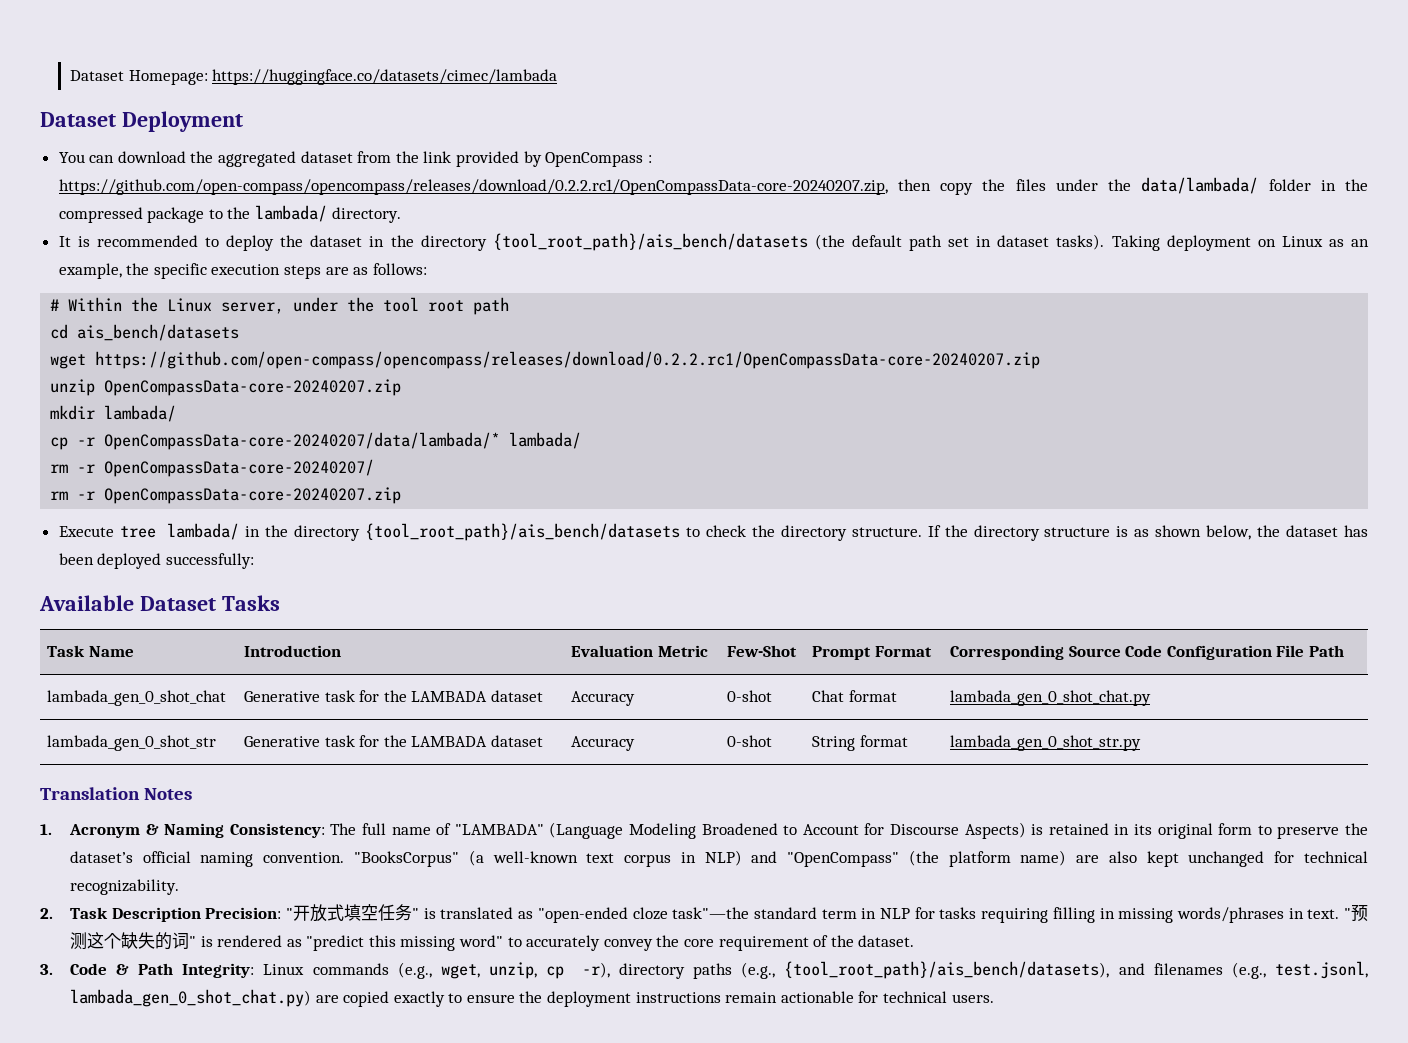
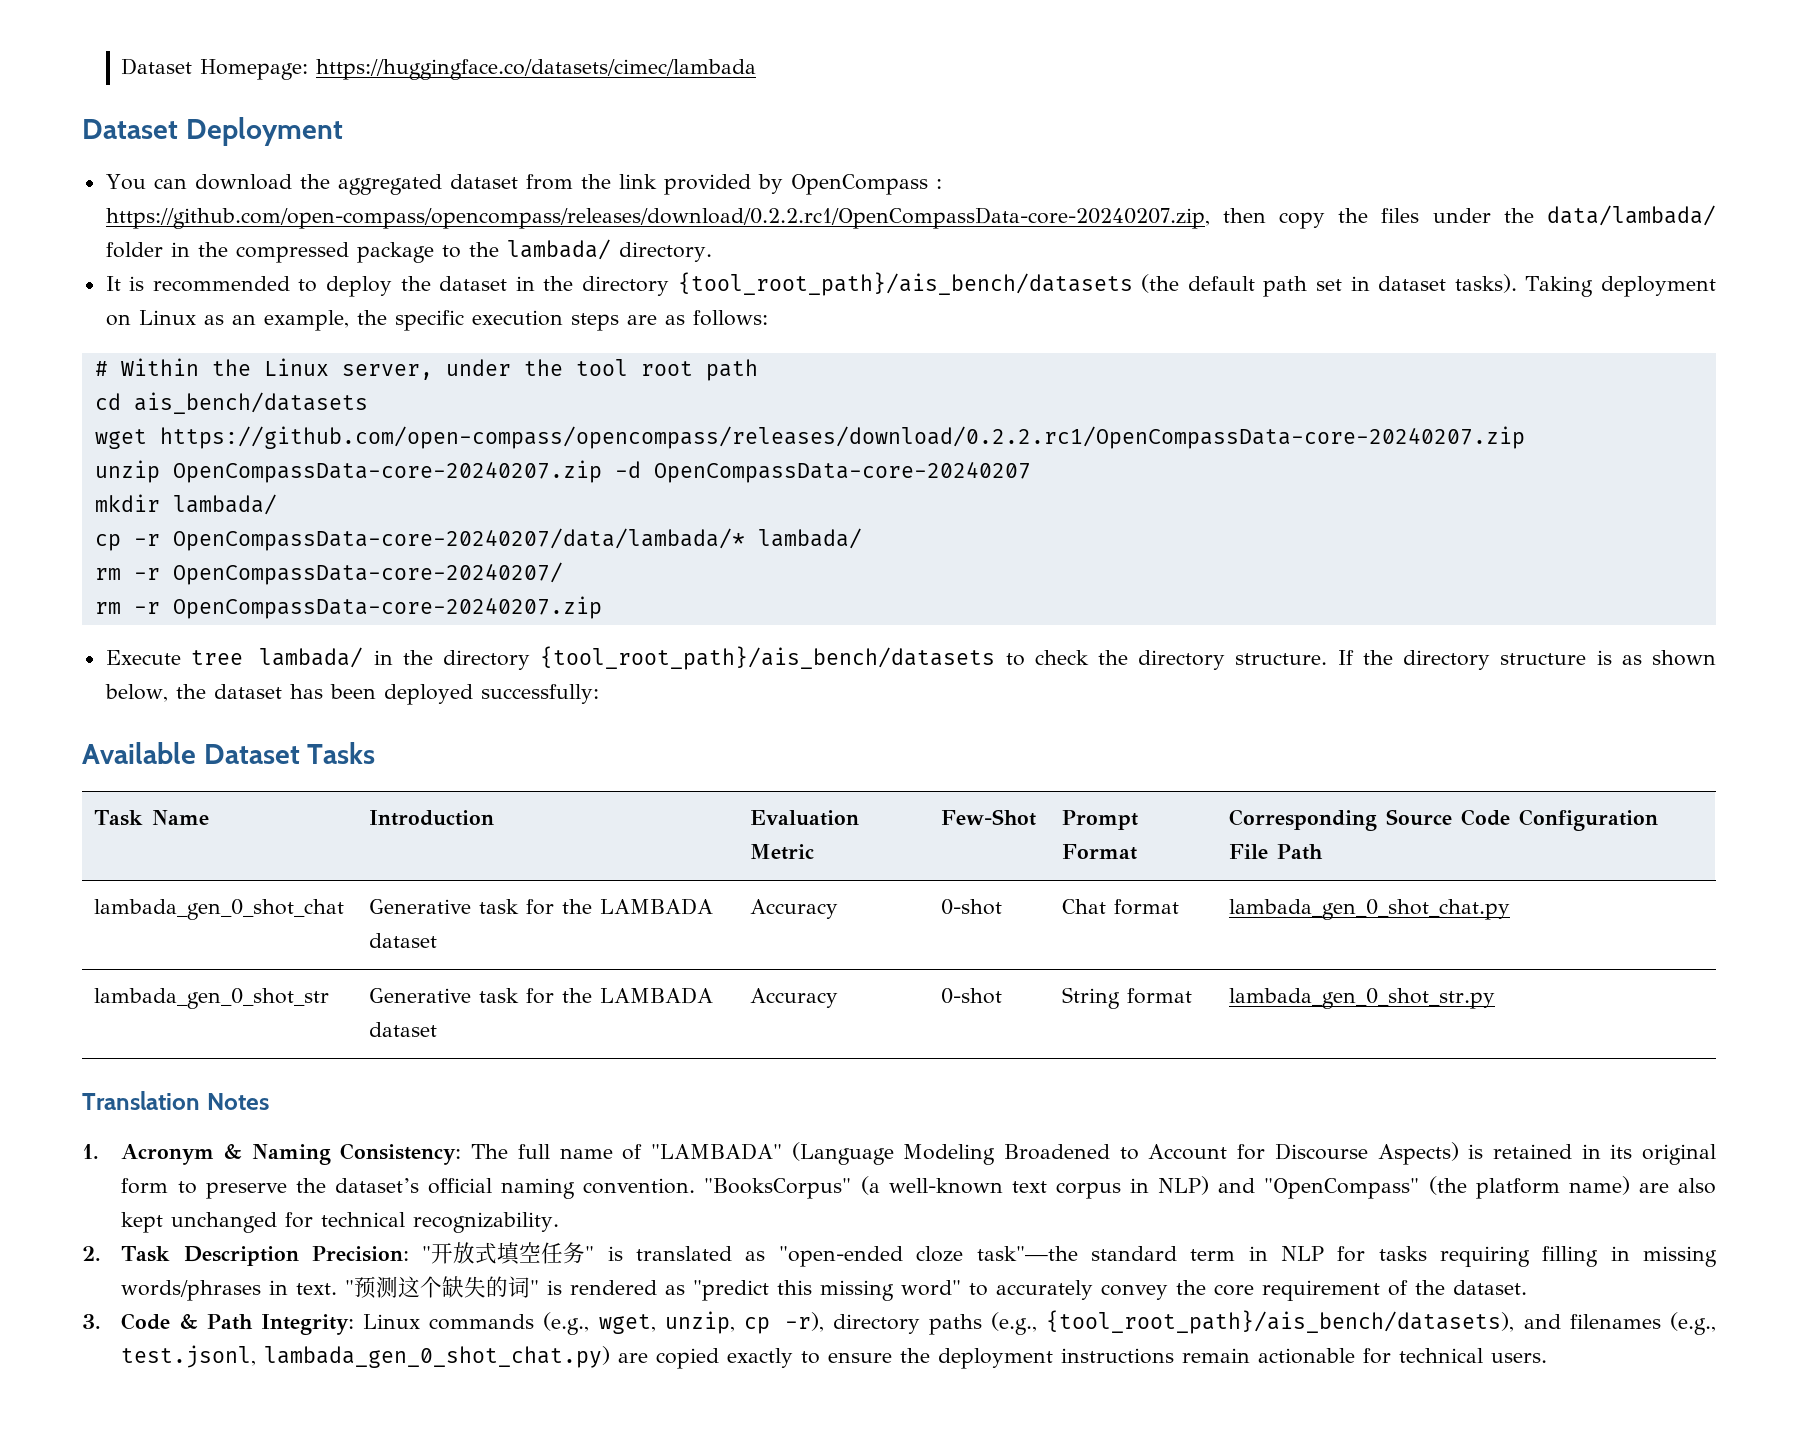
- unzip OpenCompassData-core-20240207.zip
+ unzip OpenCompassData-core-20240207.zip -d OpenCompassData-core-20240207

